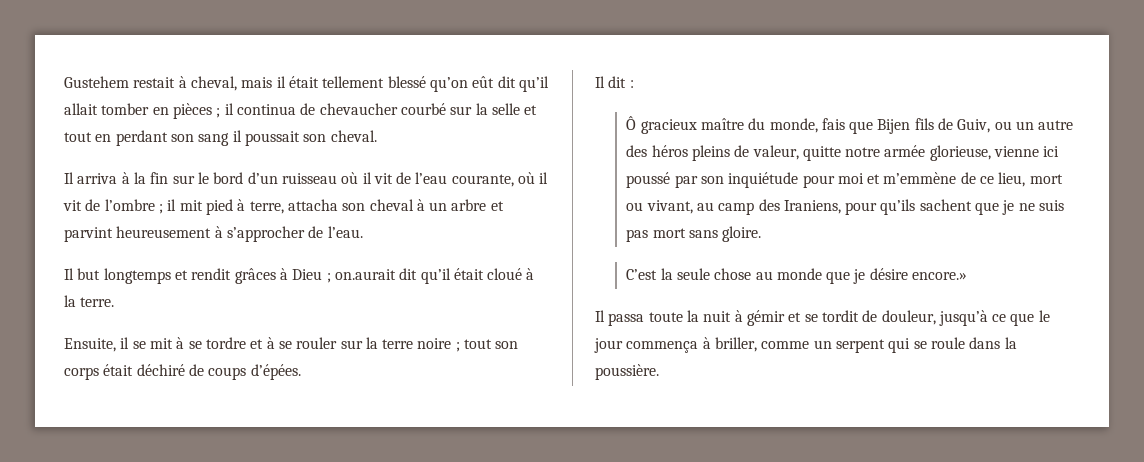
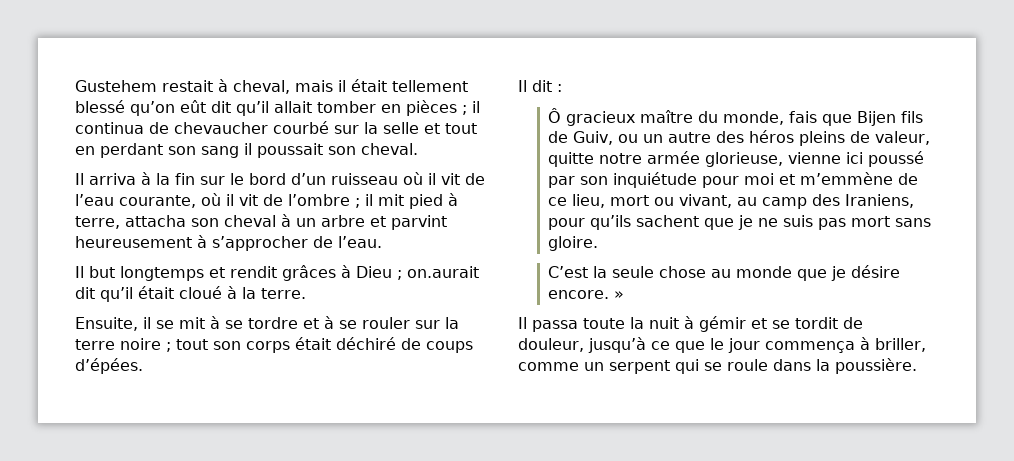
- C’est la seule chose au monde que je désire encore.»
+ C’est la seule chose au monde que je désire encore. »

